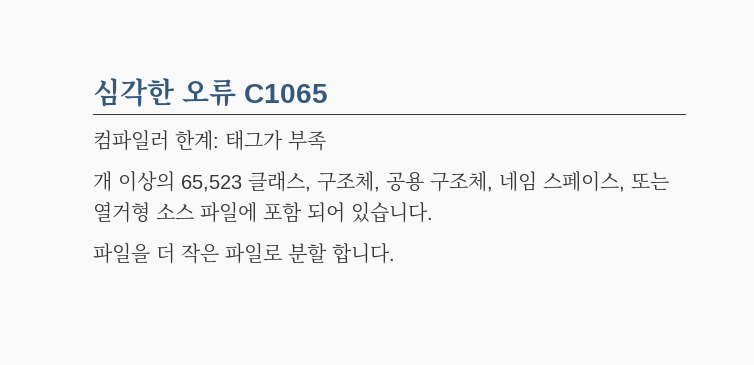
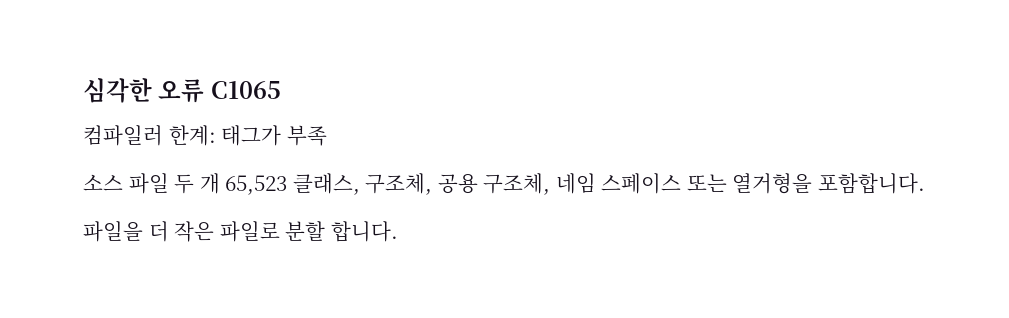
- 개 이상의 65,523 클래스, 구조체, 공용 구조체, 네임 스페이스, 또는 열거형 소스 파일에 포함 되어 있습니다.
+ 소스 파일 두 개 65,523 클래스, 구조체, 공용 구조체, 네임 스페이스 또는 열거형을 포함합니다.

